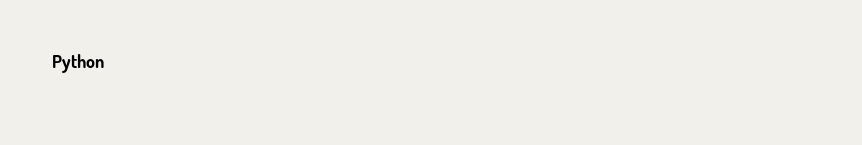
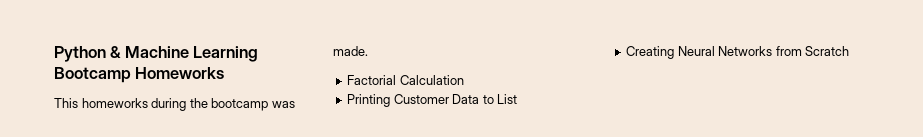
- Python
+ Python & Machine Learning Bootcamp Homeworks
+ This homeworks during the bootcamp was made.
+ Factorial Calculation
+ Printing Customer Data to List
+ Creating Neural Networks from Scratch

